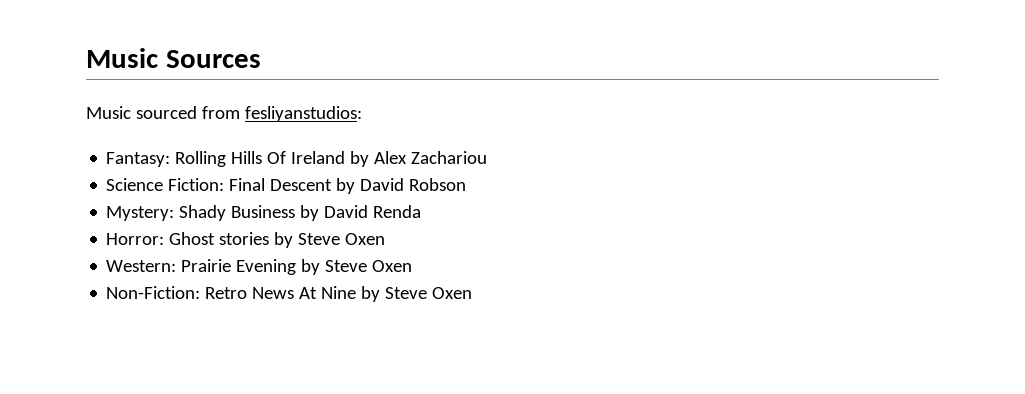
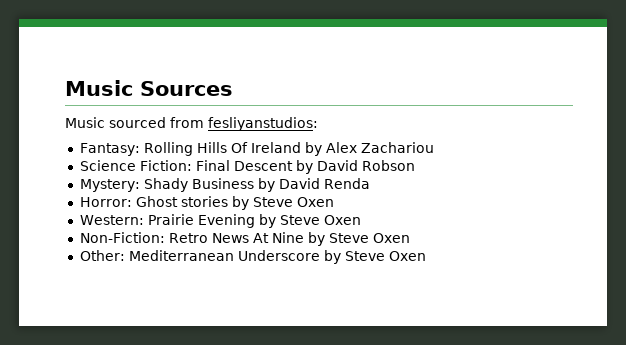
+ Other: Mediterranean Underscore by Steve Oxen

